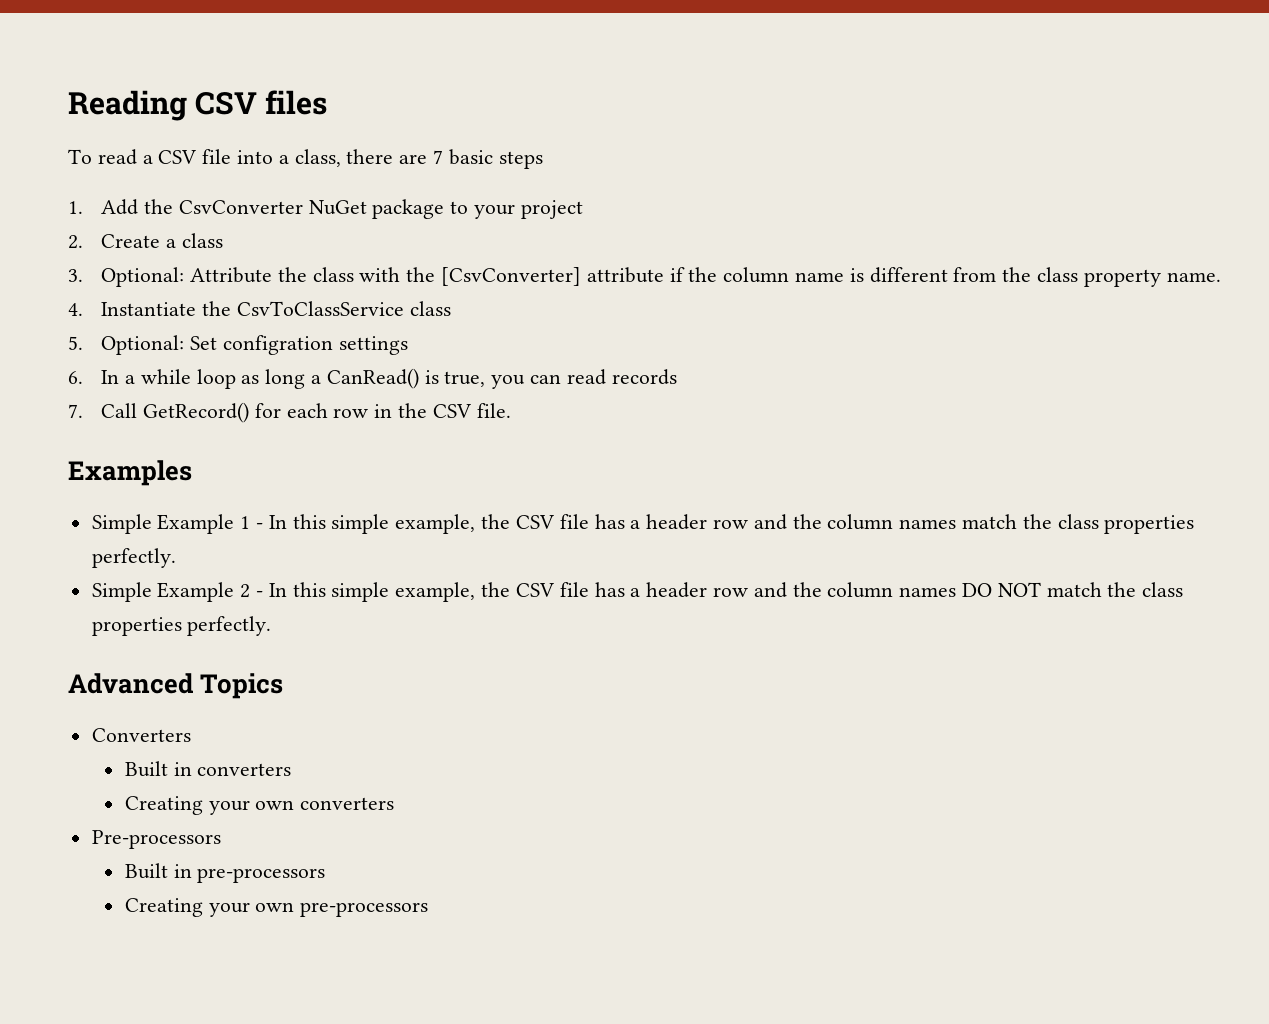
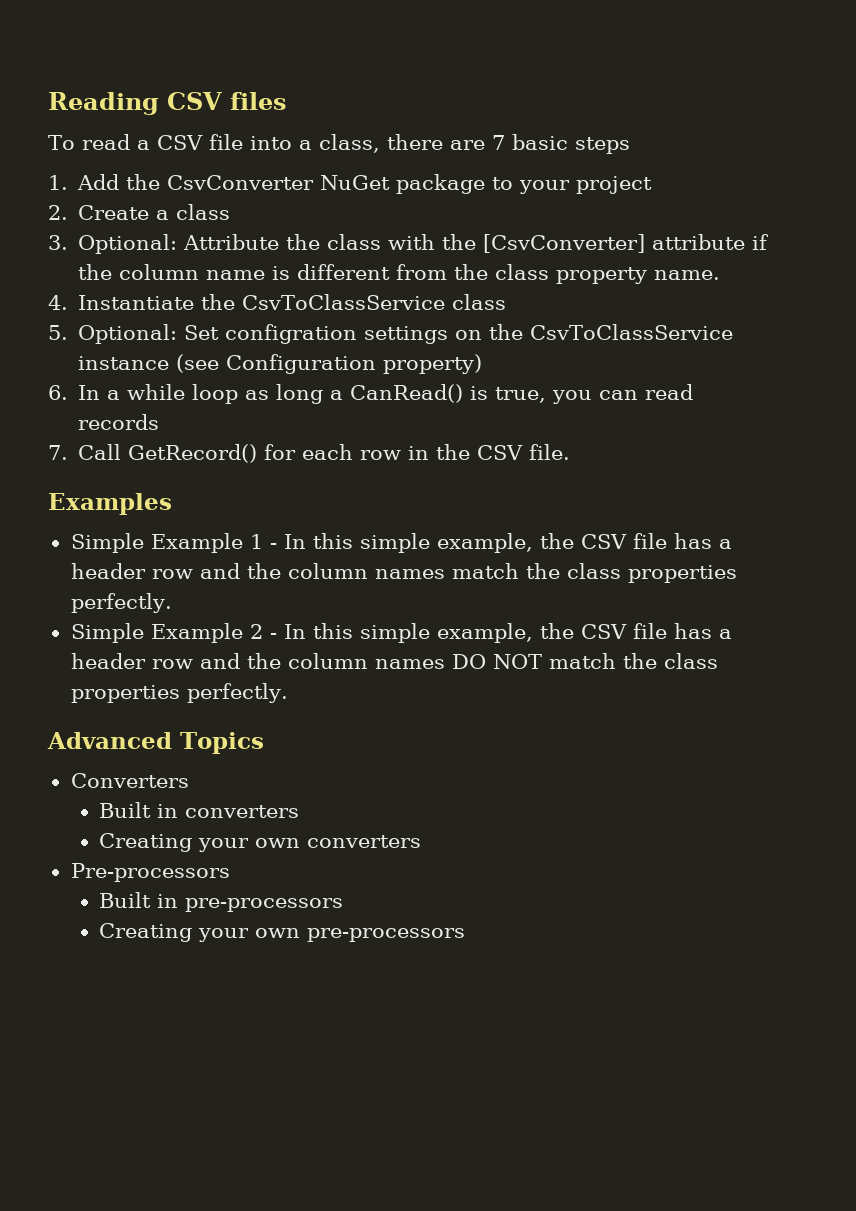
- 5. Optional: Set configration settings
+ 5. Optional: Set configration settings on the CsvToClassService instance (see Configuration property)

